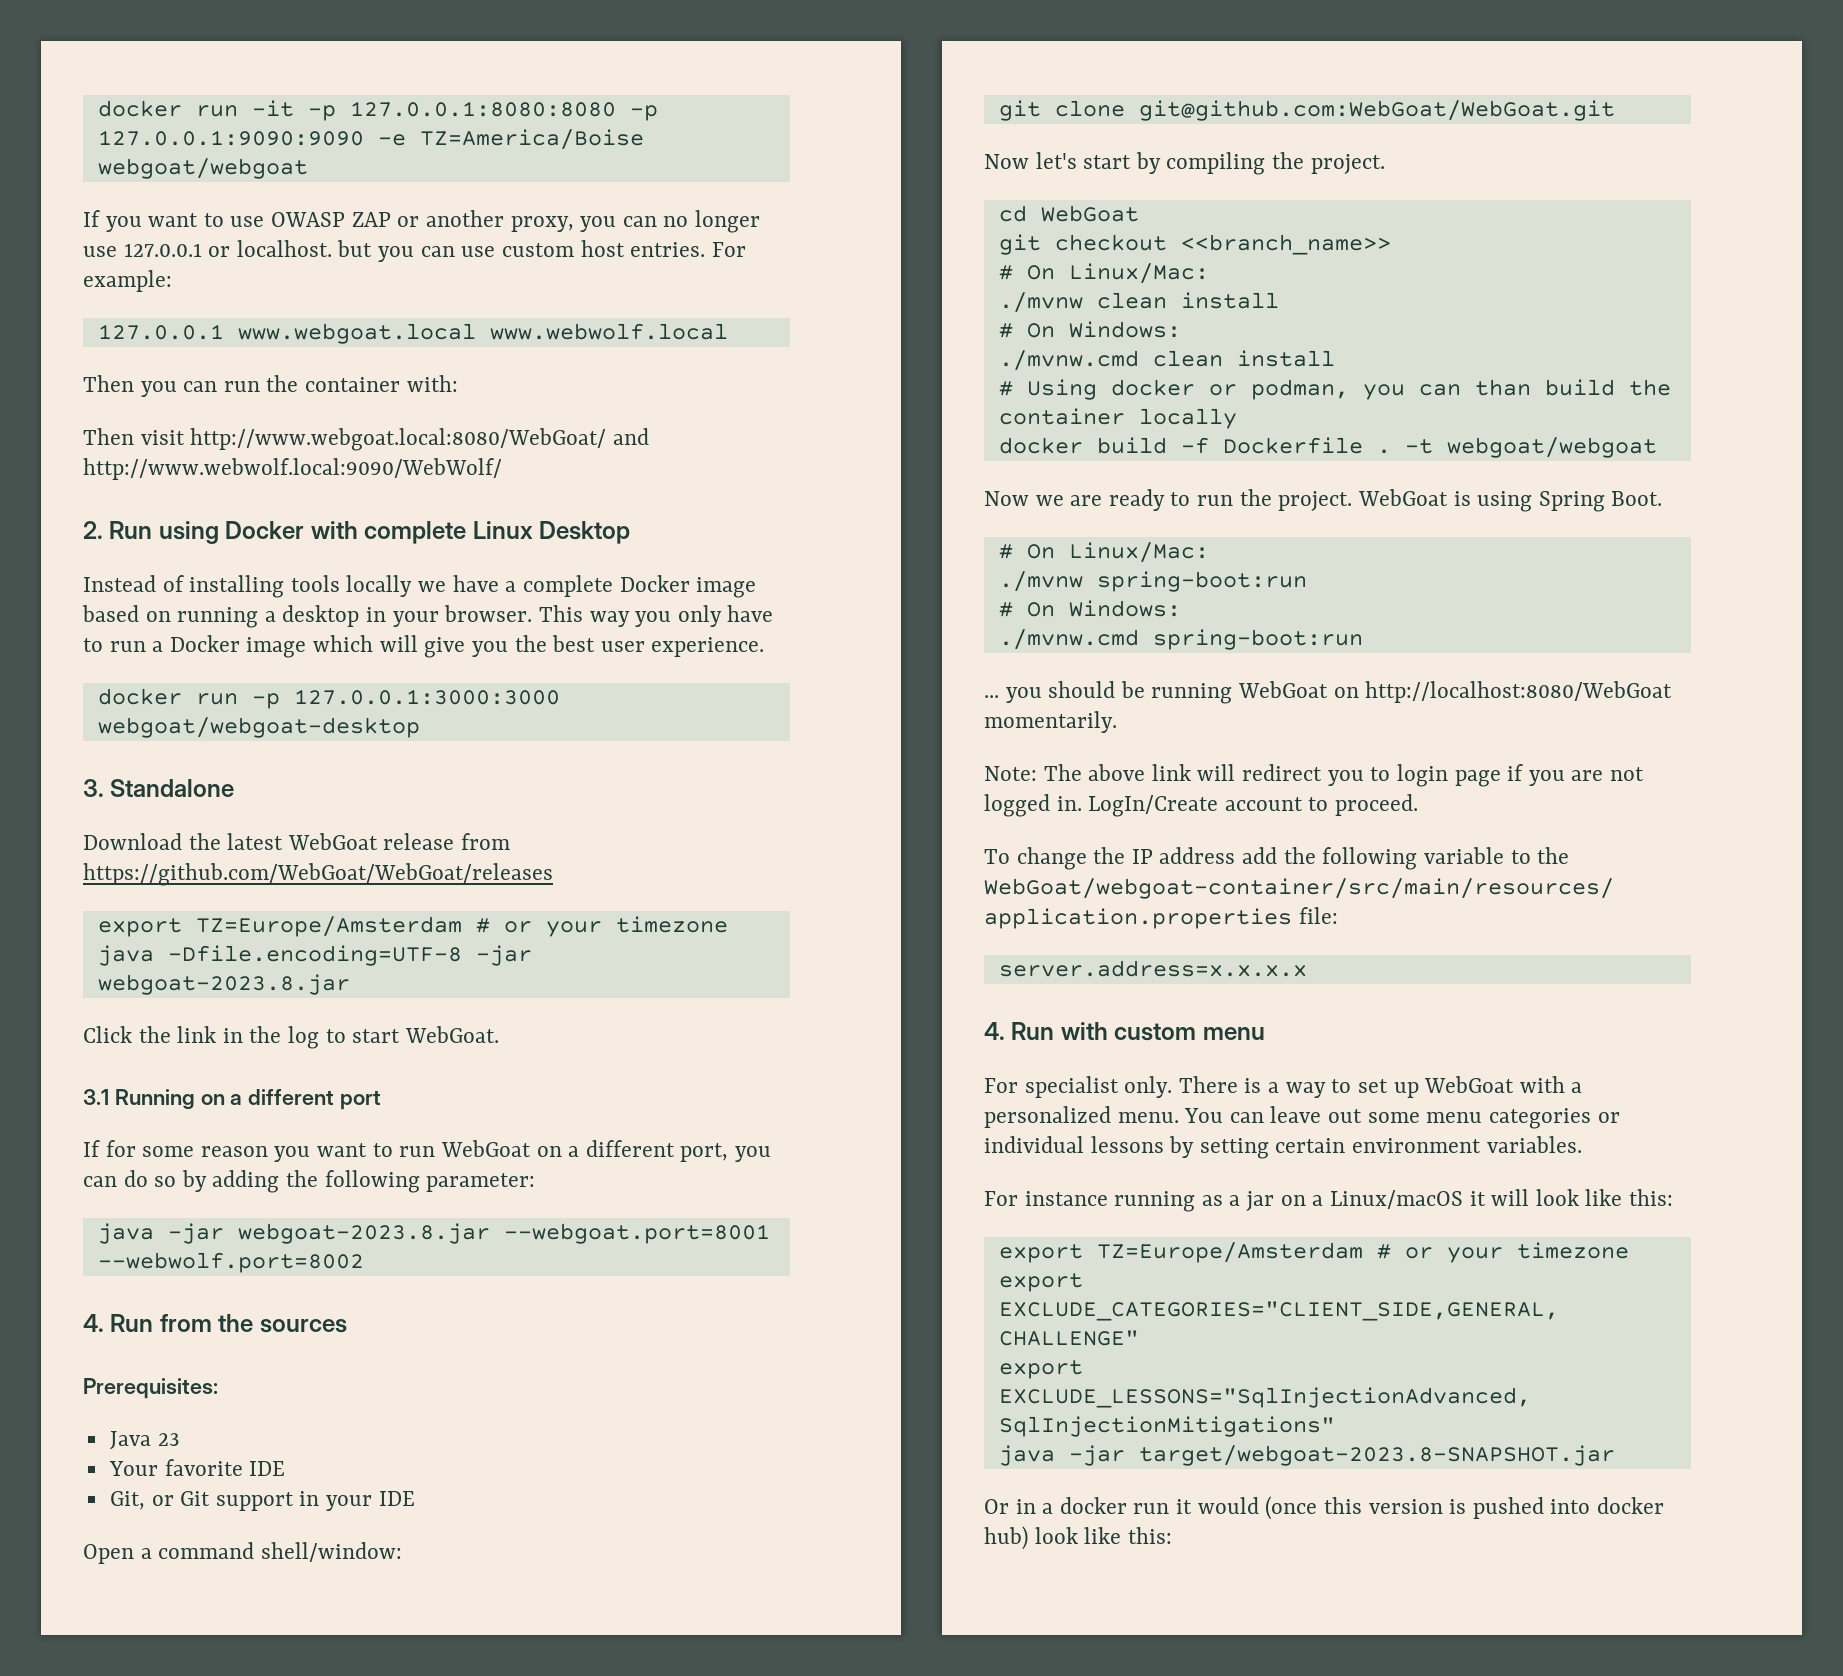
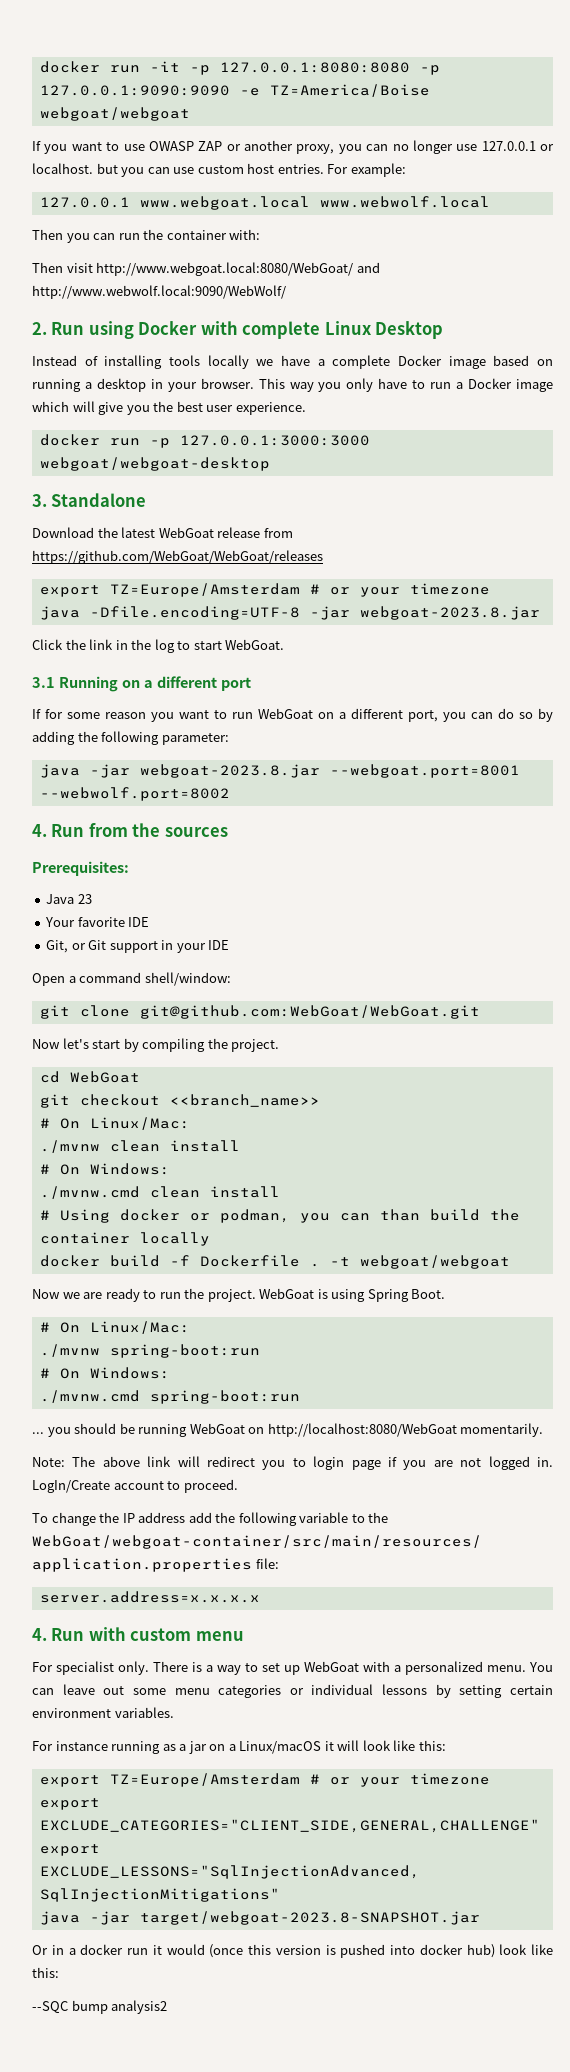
+ --SQC bump analysis2

